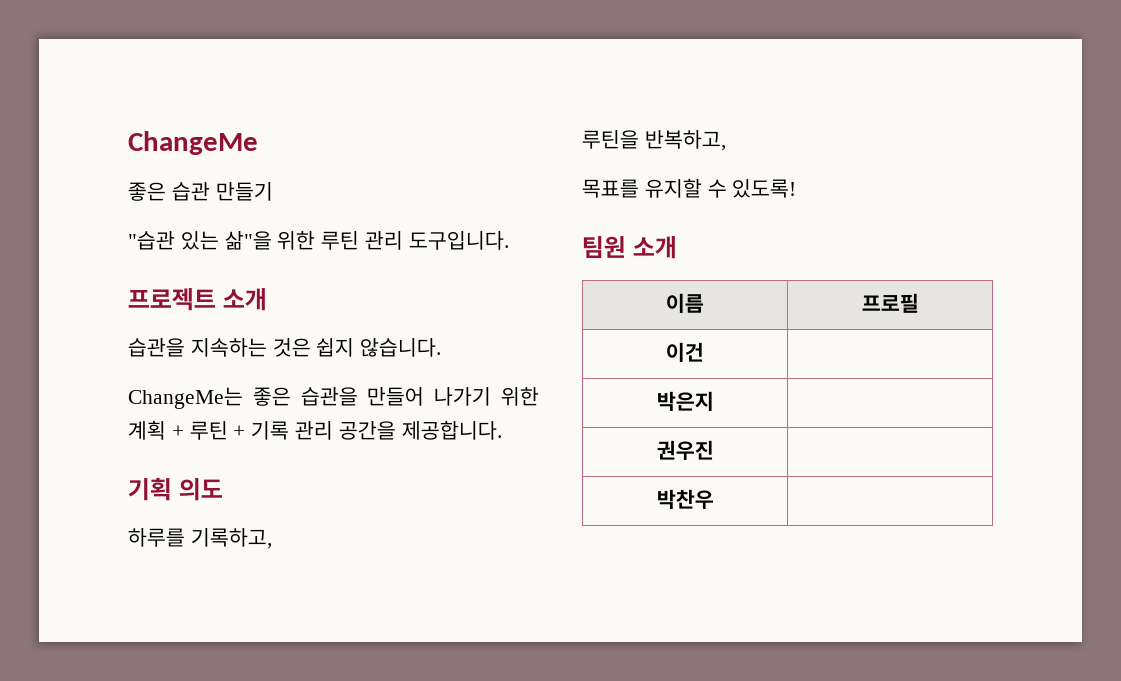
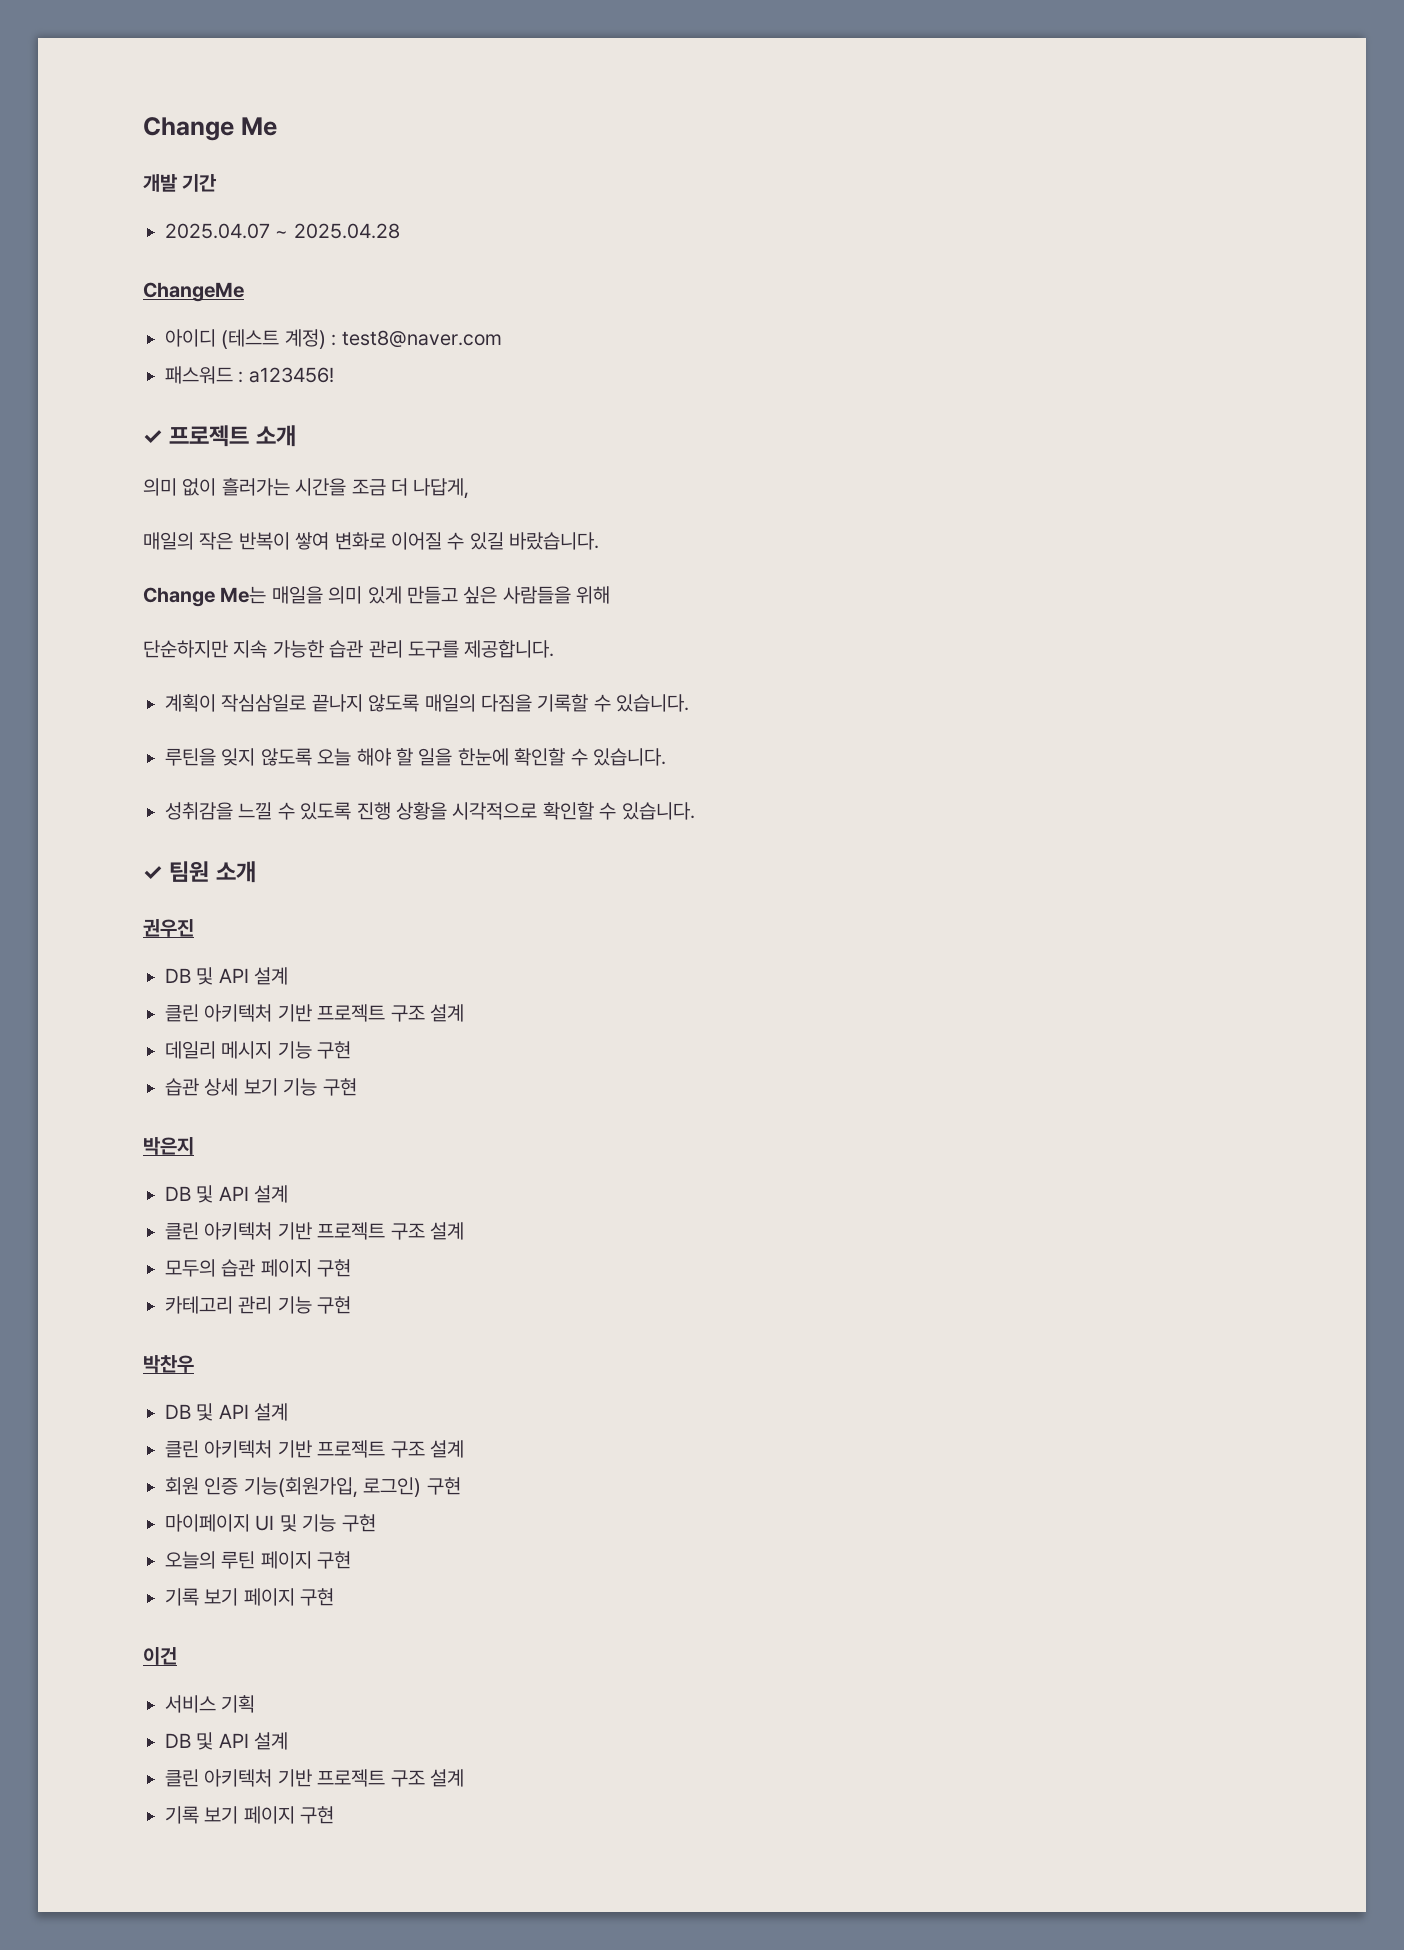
+ Change Me
+ 개발 기간
+ 2025.04.07 ~ 2025.04.28
  ChangeMe
- 좋은 습관 만들기
- "습관 있는 삶"을 위한 루틴 관리 도구입니다.
- 프로젝트 소개
- 습관을 지속하는 것은 쉽지 않습니다.
- ChangeMe는 좋은 습관을 만들어 나가기 위한 계획 + 루틴 + 기록 관리 공간을 제공합니다.
- 기획 의도
- 하루를 기록하고,
- 루틴을 반복하고,
- 목표를 유지할 수 있도록!
- 팀원 소개
- 이름 | 프로필
- 이건 |
- 박은지 |
- 권우진 |
- 박찬우 |
+ 아이디 (테스트 계정) : test8@naver.com
+ 패스워드 : a123456!
+ ✓ 프로젝트 소개
+ 의미 없이 흘러가는 시간을 조금 더 나답게,
+ 매일의 작은 반복이 쌓여 변화로 이어질 수 있길 바랐습니다.
+ Change Me는 매일을 의미 있게 만들고 싶은 사람들을 위해
+ 단순하지만 지속 가능한 습관 관리 도구를 제공합니다.
+ 계획이 작심삼일로 끝나지 않도록 매일의 다짐을 기록할 수 있습니다.
+ 루틴을 잊지 않도록 오늘 해야 할 일을 한눈에 확인할 수 있습니다.
+ 성취감을 느낄 수 있도록 진행 상황을 시각적으로 확인할 수 있습니다.
+ ✓ 팀원 소개
+ 권우진
+ DB 및 API 설계
+ 클린 아키텍처 기반 프로젝트 구조 설계
+ 데일리 메시지 기능 구현
+ 습관 상세 보기 기능 구현
+ 박은지
+ DB 및 API 설계
+ 클린 아키텍처 기반 프로젝트 구조 설계
+ 모두의 습관 페이지 구현
+ 카테고리 관리 기능 구현
+ 박찬우
+ DB 및 API 설계
+ 클린 아키텍처 기반 프로젝트 구조 설계
+ 회원 인증 기능(회원가입, 로그인) 구현
+ 마이페이지 UI 및 기능 구현
+ 오늘의 루틴 페이지 구현
+ 기록 보기 페이지 구현
+ 이건
+ 서비스 기획
+ DB 및 API 설계
+ 클린 아키텍처 기반 프로젝트 구조 설계
+ 기록 보기 페이지 구현

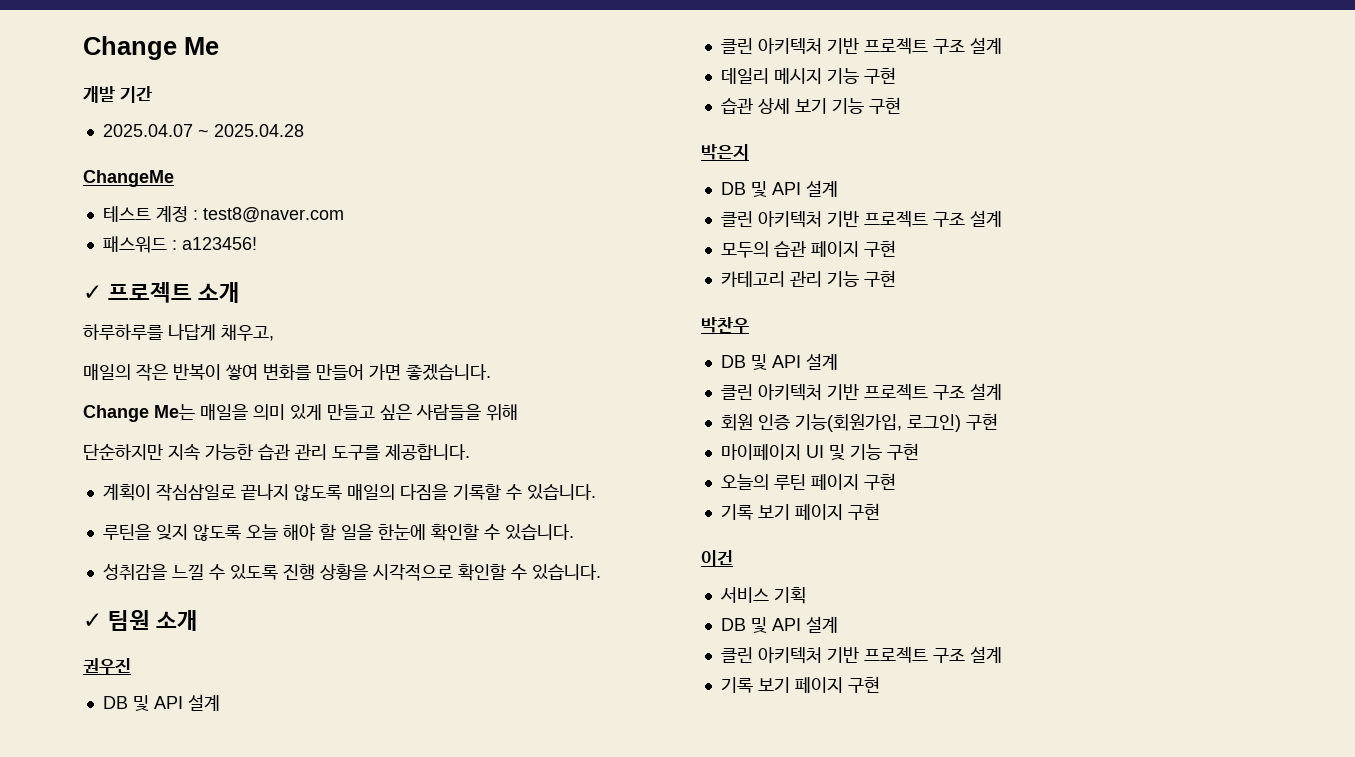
- 아이디 (테스트 계정) : test8@naver.com
+ 테스트 계정 : test8@naver.com
- 의미 없이 흘러가는 시간을 조금 더 나답게,
+ 하루하루를 나답게 채우고,
- 매일의 작은 반복이 쌓여 변화로 이어질 수 있길 바랐습니다.
+ 매일의 작은 반복이 쌓여 변화를 만들어 가면 좋겠습니다.

